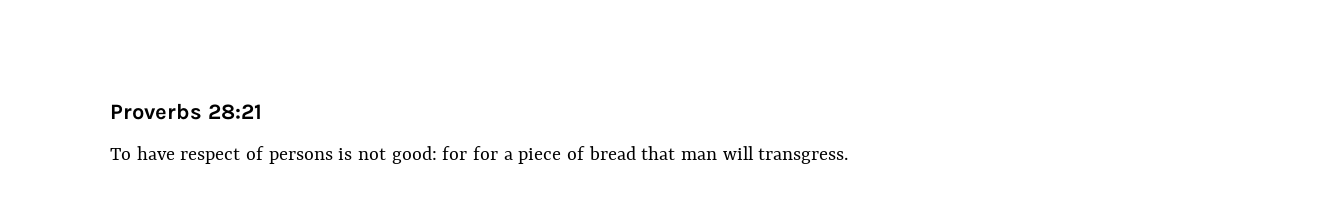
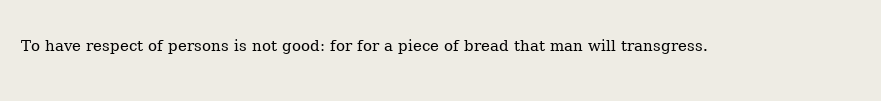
- Proverbs 28:21

